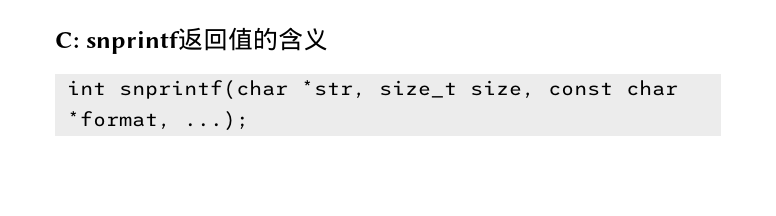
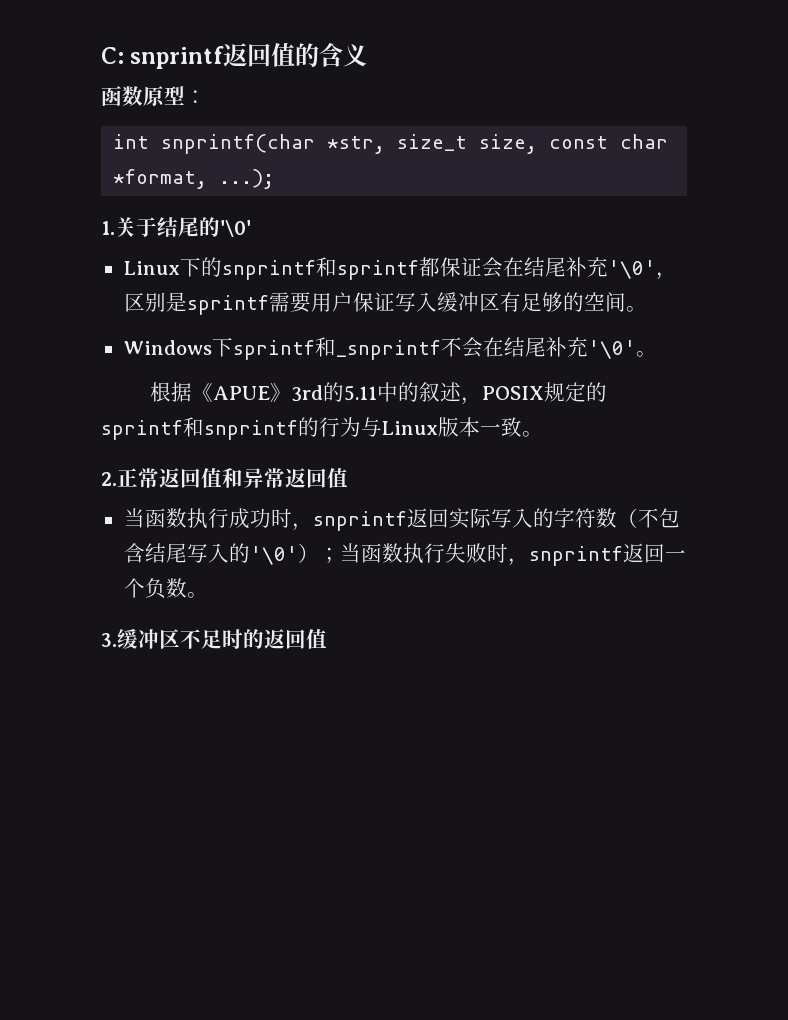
+ 函数原型：
+ 1.关于结尾的'\0'
+ Linux下的snprintf和sprintf都保证会在结尾补充'\0'，区别是sprintf需要用户保证写入缓冲区有足够的空间。
+ Windows下sprintf和_snprintf不会在结尾补充'\0'。
+ 根据《APUE》3rd的5.11中的叙述，POSIX规定的sprintf和snprintf的行为与Linux版本一致。
+ 2.正常返回值和异常返回值
+ 当函数执行成功时，snprintf返回实际写入的字符数（不包含结尾写入的'\0'）；当函数执行失败时，snprintf返回一个负数。
+ 3.缓冲区不足时的返回值

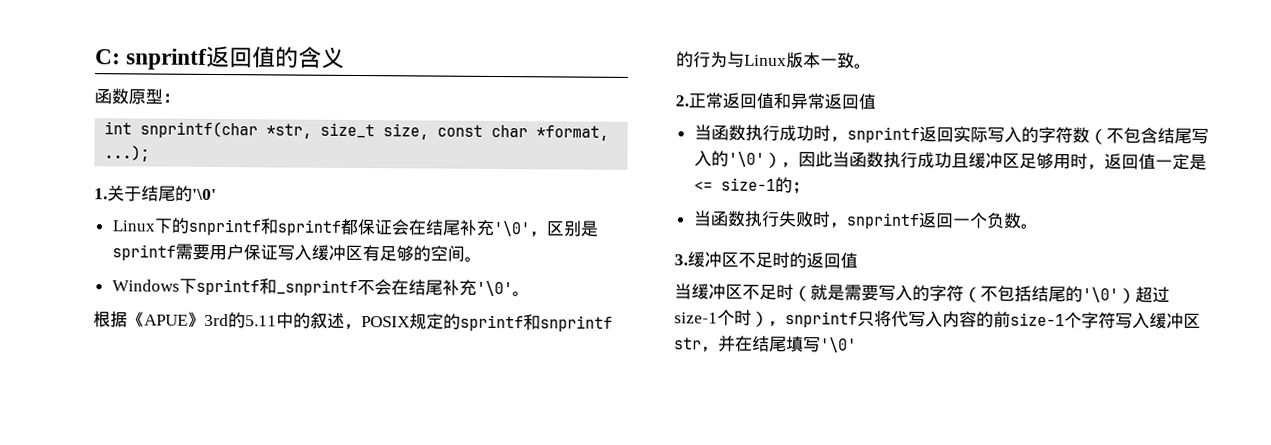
- 当函数执行成功时，snprintf返回实际写入的字符数（不包含结尾写入的'\0'）；当函数执行失败时，snprintf返回一个负数。
+ 当函数执行成功时，snprintf返回实际写入的字符数（不包含结尾写入的'\0'），因此当函数执行成功且缓冲区足够用时，返回值一定是<= size-1的；
+ 当函数执行失败时，snprintf返回一个负数。
+ 当缓冲区不足时（就是需要写入的字符（不包括结尾的'\0'）超过size-1个时），snprintf只将代写入内容的前size-1个字符写入缓冲区str，并在结尾填写'\0'

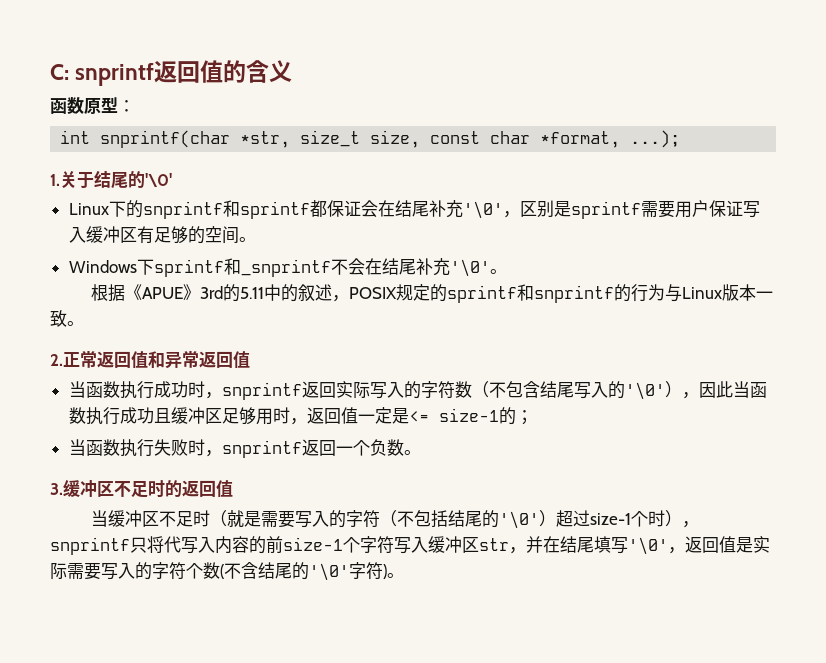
- 当缓冲区不足时（就是需要写入的字符（不包括结尾的'\0'）超过size-1个时），snprintf只将代写入内容的前size-1个字符写入缓冲区str，并在结尾填写'\0'
+ 当缓冲区不足时（就是需要写入的字符（不包括结尾的'\0'）超过size-1个时），snprintf只将代写入内容的前size-1个字符写入缓冲区str，并在结尾填写'\0'，返回值是实际需要写入的字符个数(不含结尾的'\0'字符)。

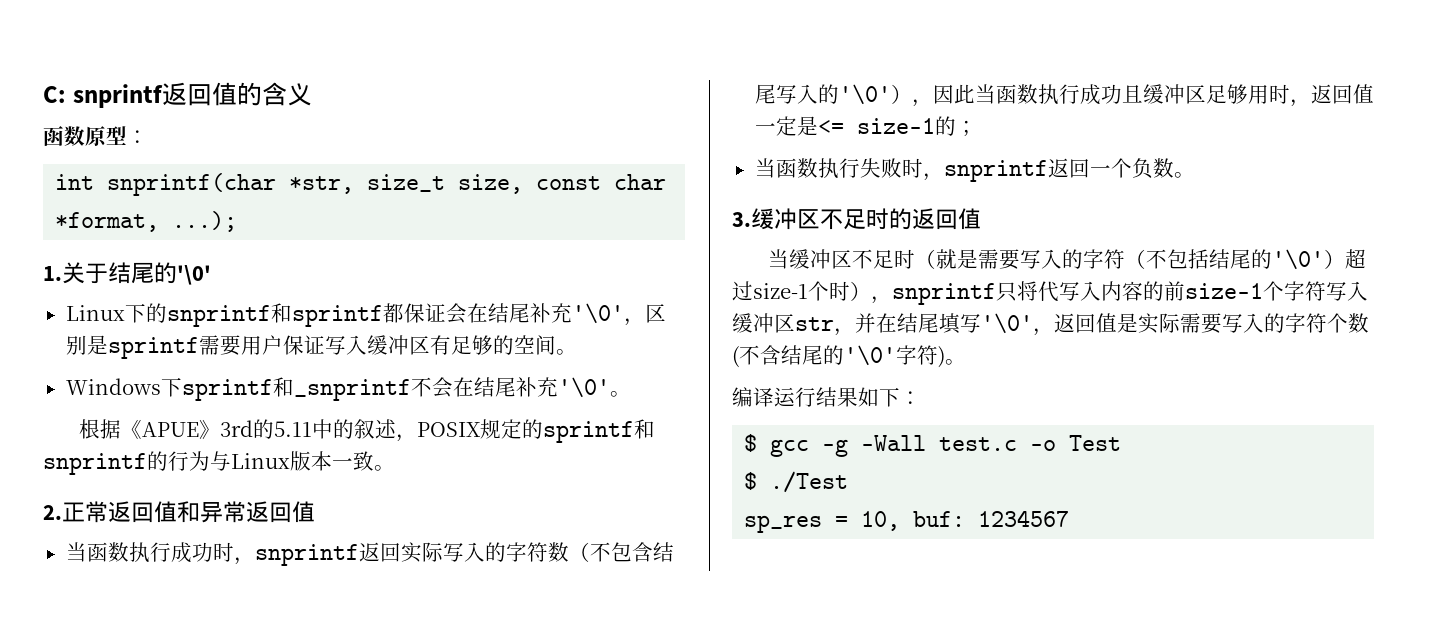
+ 编译运行结果如下：
+ $ gcc -g -Wall test.c -o Test
+ $ ./Test
+ sp_res = 10, buf: 1234567

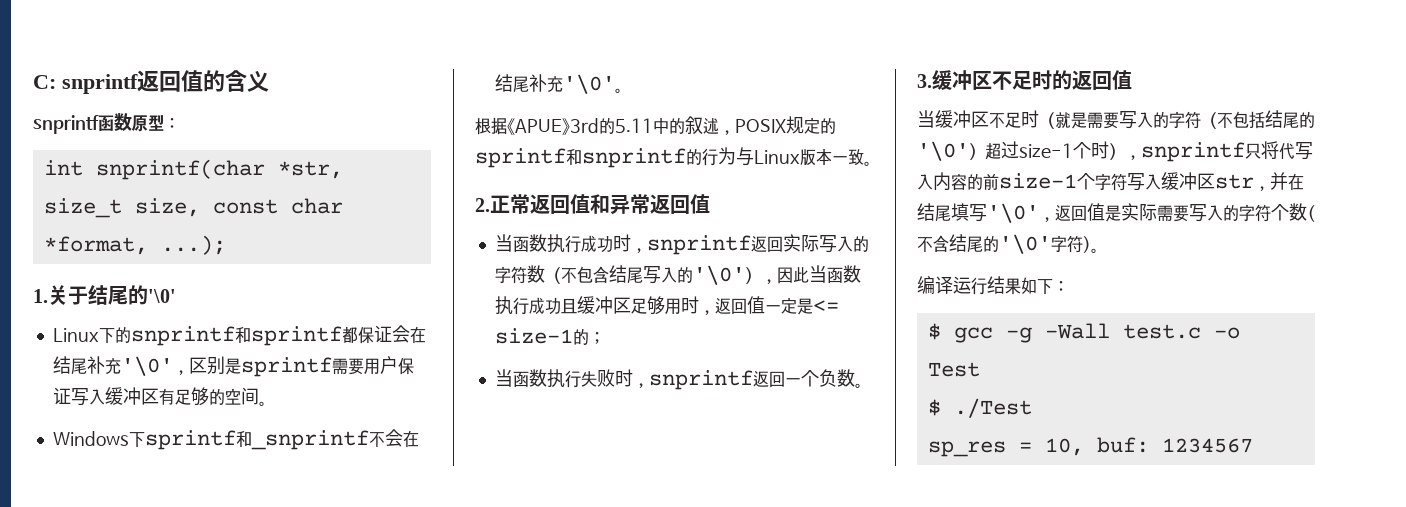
- 函数原型：
+ snprintf函数原型：

